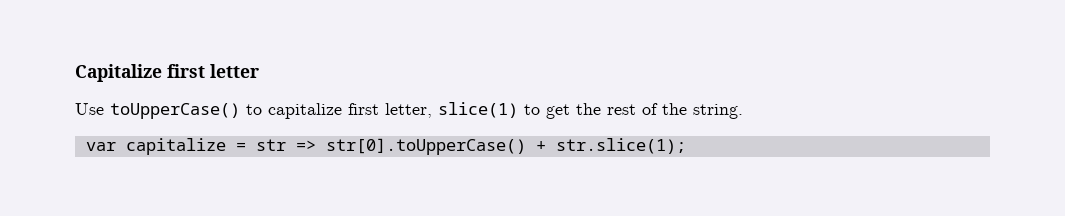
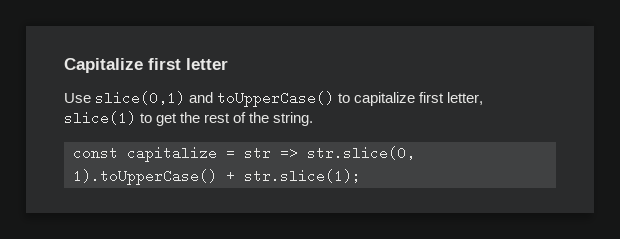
- Use toUpperCase() to capitalize first letter, slice(1) to get the rest of the string.
+ Use slice(0,1) and toUpperCase() to capitalize first letter, slice(1) to get the rest of the string.
- var capitalize = str => str[0].toUpperCase() + str.slice(1);
+ const capitalize = str => str.slice(0, 1).toUpperCase() + str.slice(1);

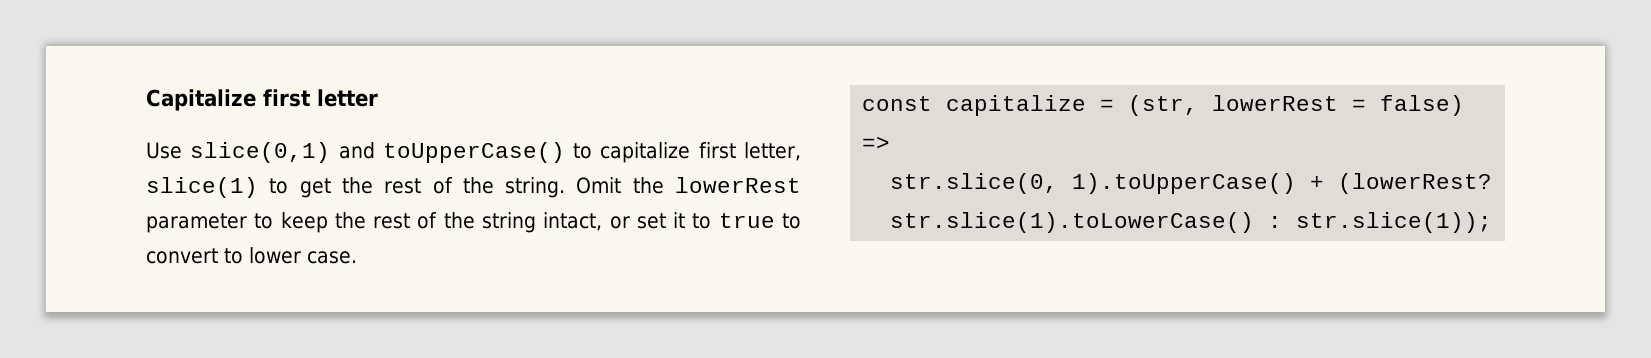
+ Omit the lowerRest parameter to keep the rest of the string intact, or set it to true to convert to lower case.
- const capitalize = str => str.slice(0, 1).toUpperCase() + str.slice(1);
+ const capitalize = (str, lowerRest = false) =>
+ str.slice(0, 1).toUpperCase() + (lowerRest? str.slice(1).toLowerCase() : str.slice(1));

